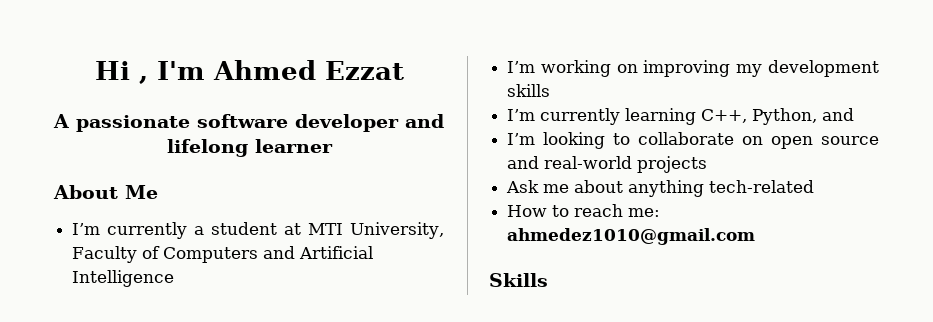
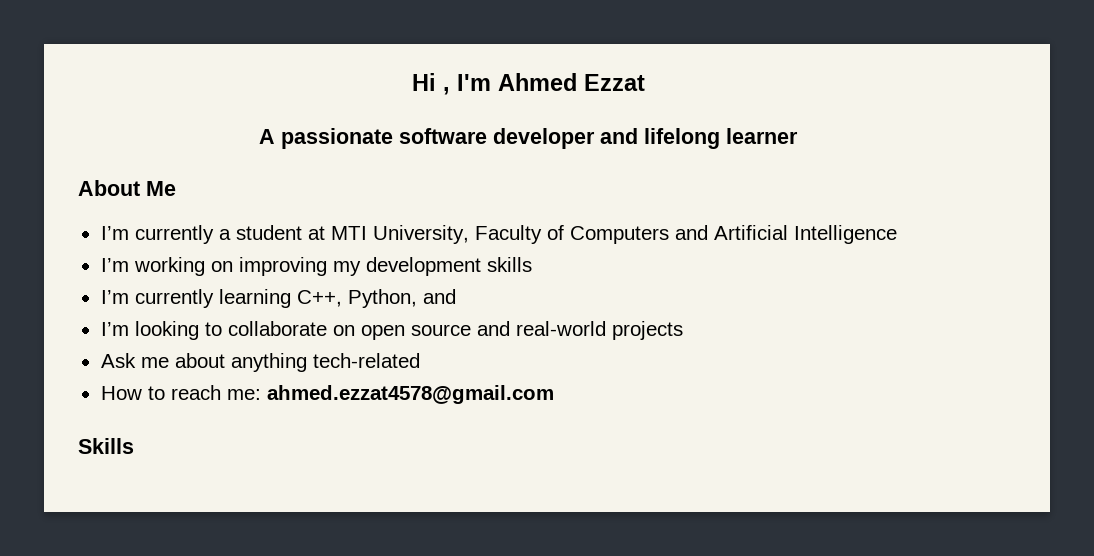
- How to reach me: ahmedez1010@gmail.com
+ How to reach me: ahmed.ezzat4578@gmail.com

